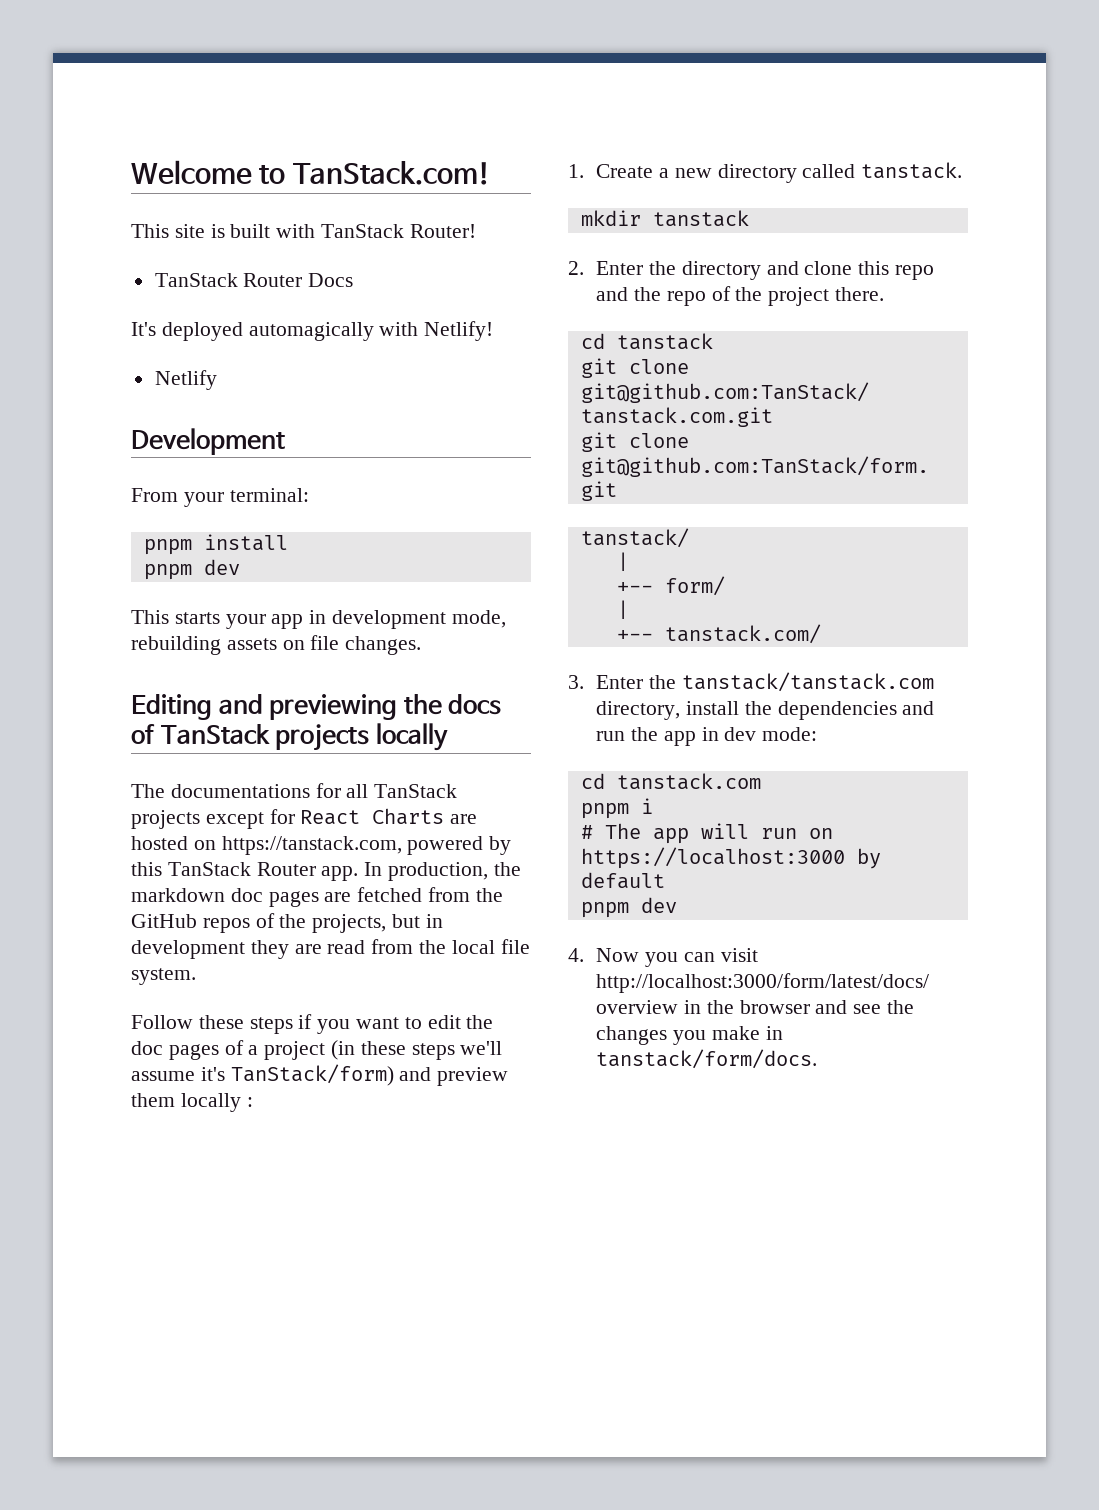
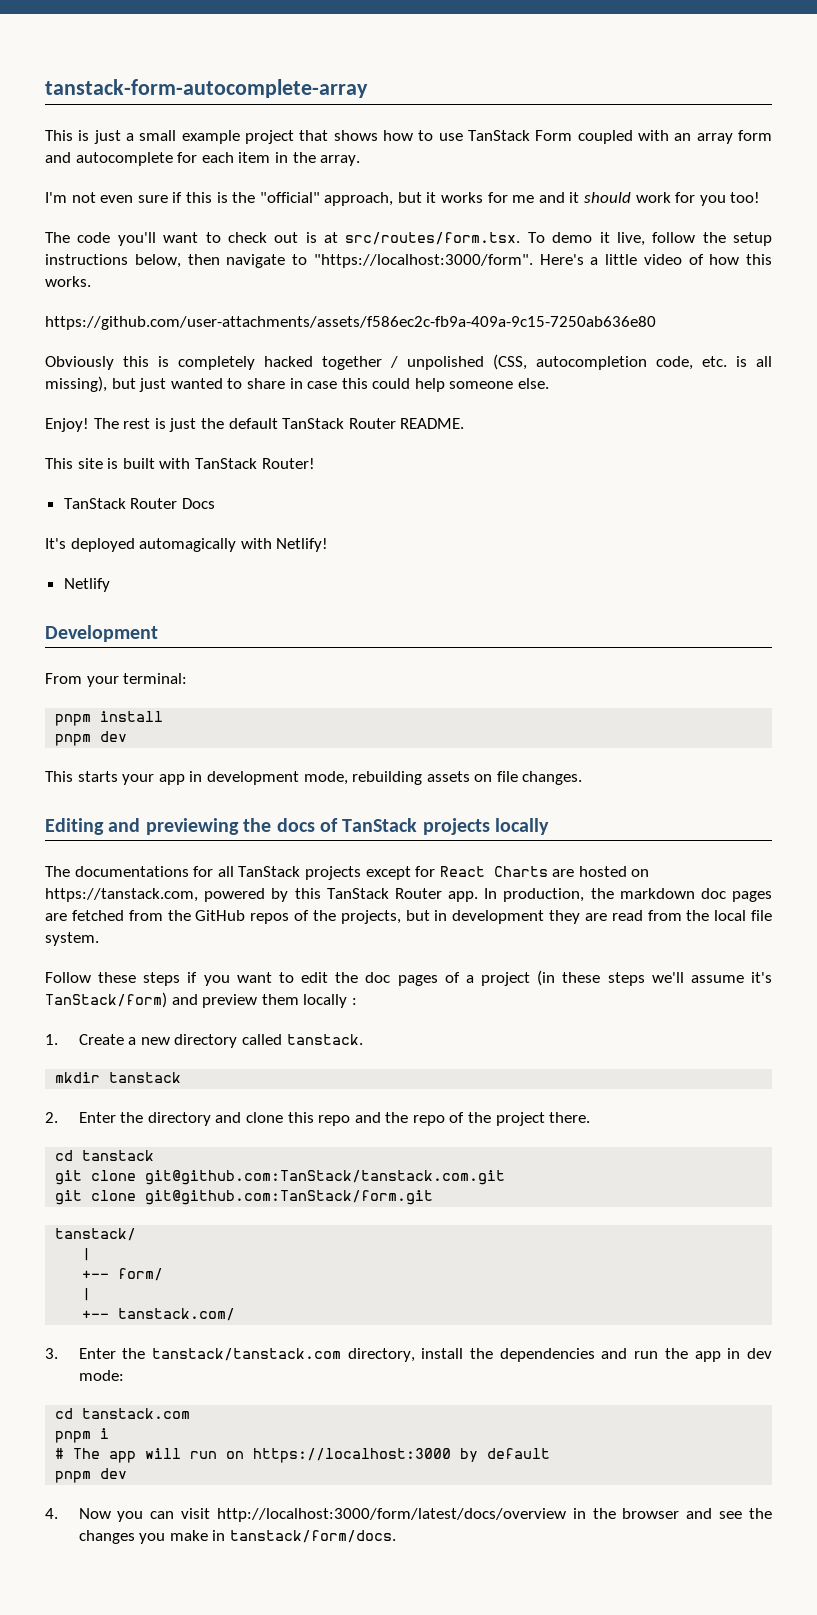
- Welcome to TanStack.com!
+ tanstack-form-autocomplete-array
+ This is just a small example project that shows how to use TanStack Form coupled with an array form and autocomplete for each item in the array.
+ I'm not even sure if this is the "official" approach, but it works for me and it should work for you too!
+ The code you'll want to check out is at src/routes/form.tsx. To demo it live, follow the setup instructions below, then navigate to "https://localhost:3000/form". Here's a little video of how this works.
+ https://github.com/user-attachments/assets/f586ec2c-fb9a-409a-9c15-7250ab636e80
+ Obviously this is completely hacked together / unpolished (CSS, autocompletion code, etc. is all missing), but just wanted to share in case this could help someone else.
+ Enjoy! The rest is just the default TanStack Router README.

